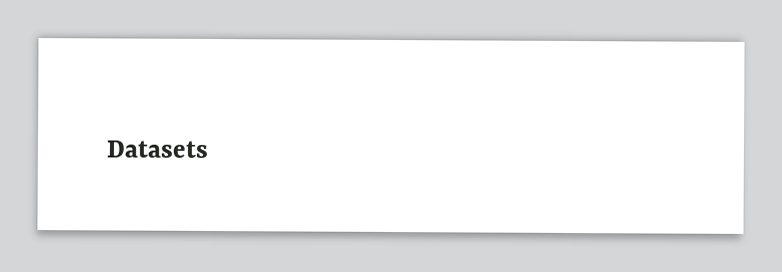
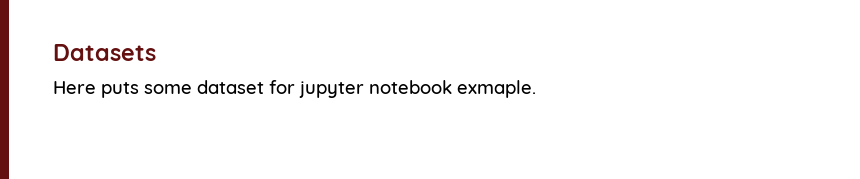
+ Here puts some dataset for jupyter notebook exmaple.

